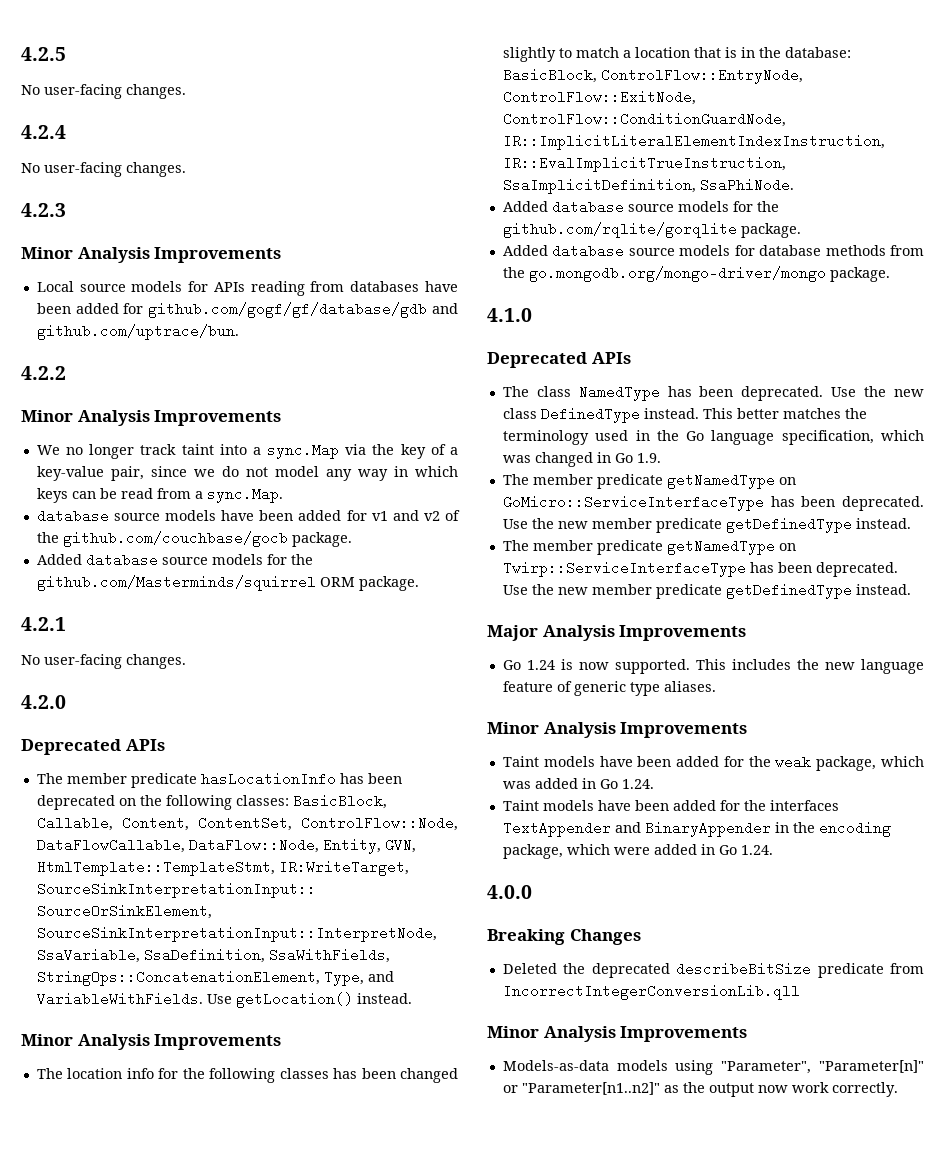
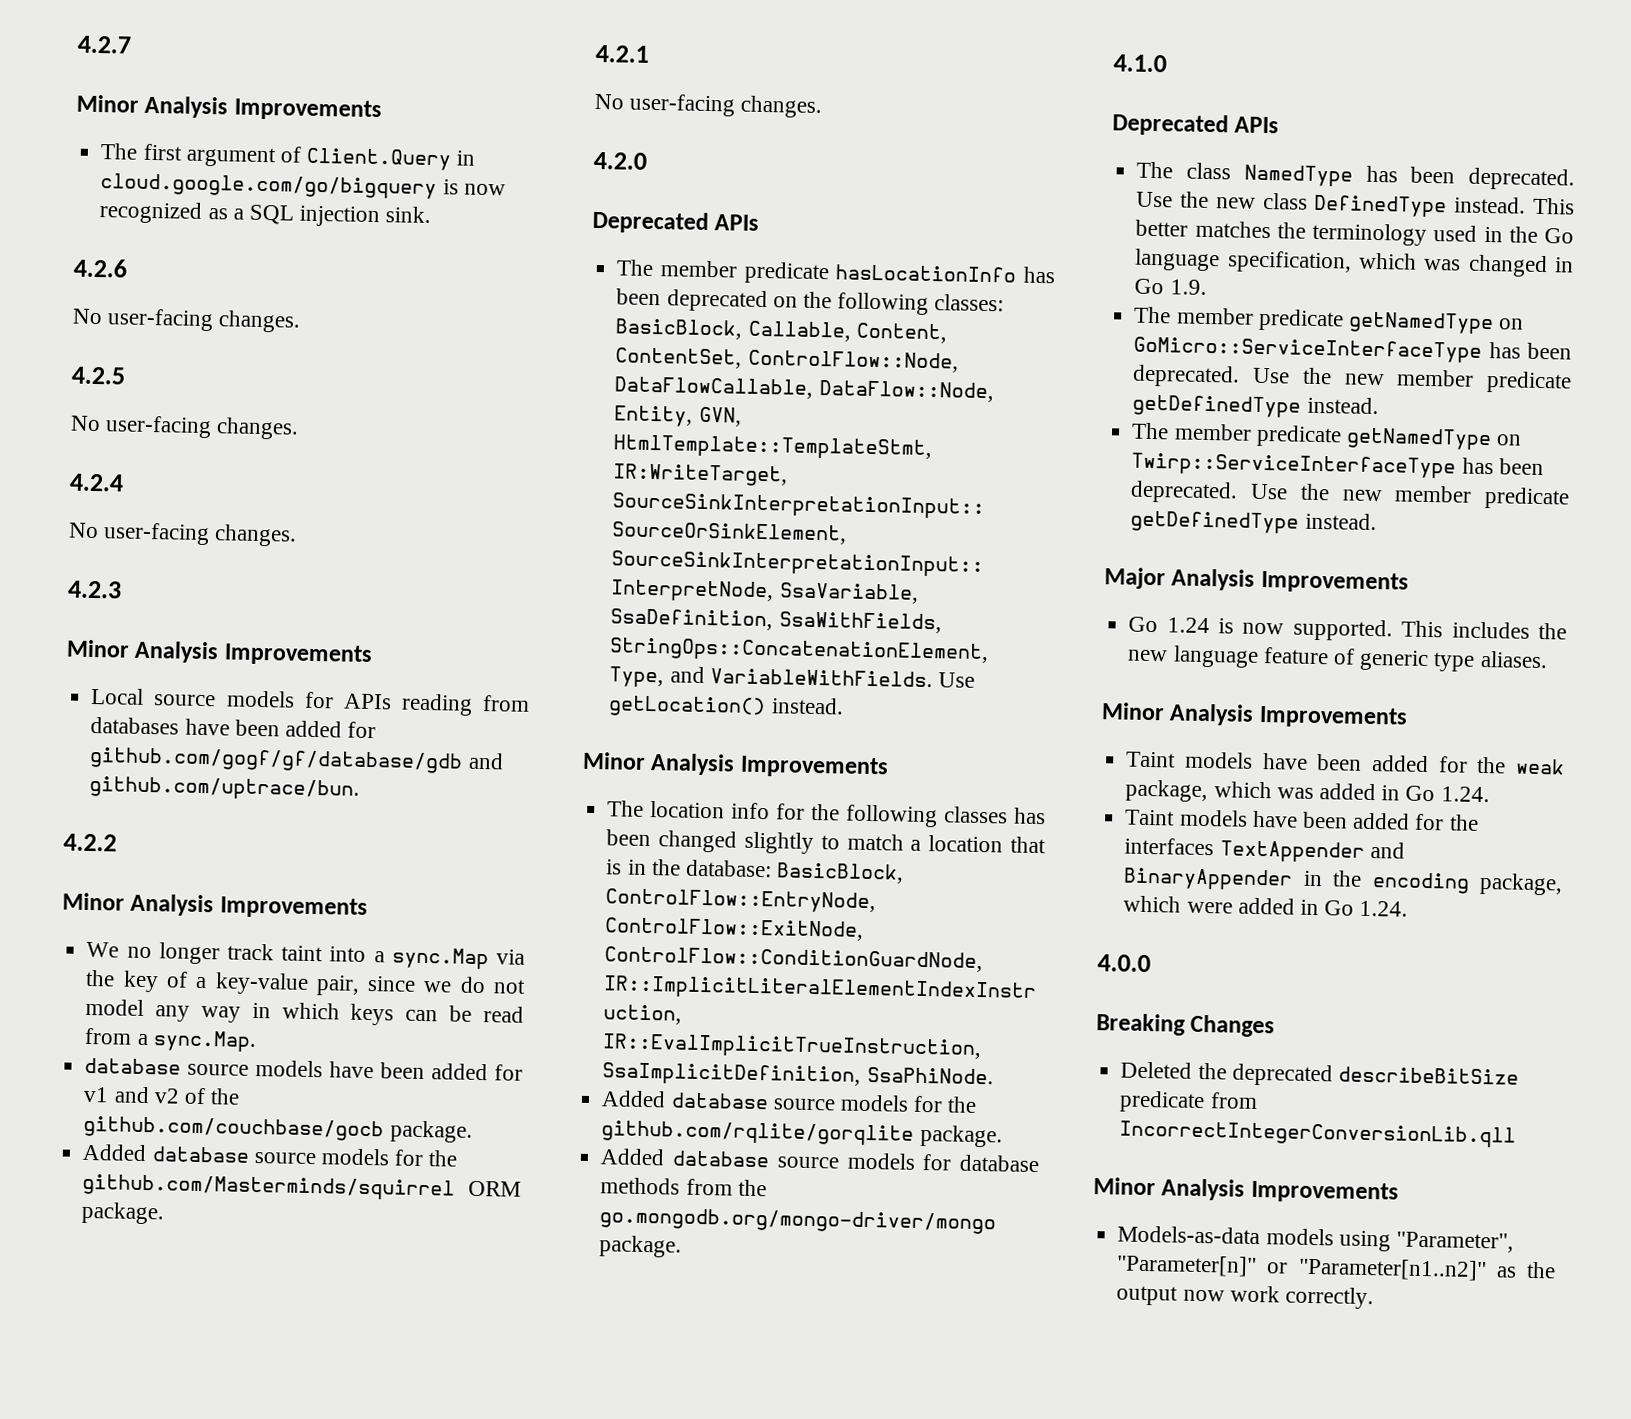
+ 4.2.7
+ Minor Analysis Improvements
+ The first argument of Client.Query in cloud.google.com/go/bigquery is now recognized as a SQL injection sink.
+ 4.2.6
+ No user-facing changes.

